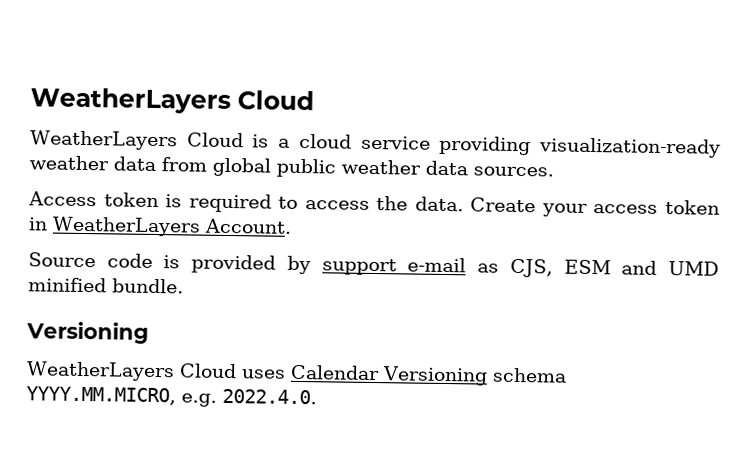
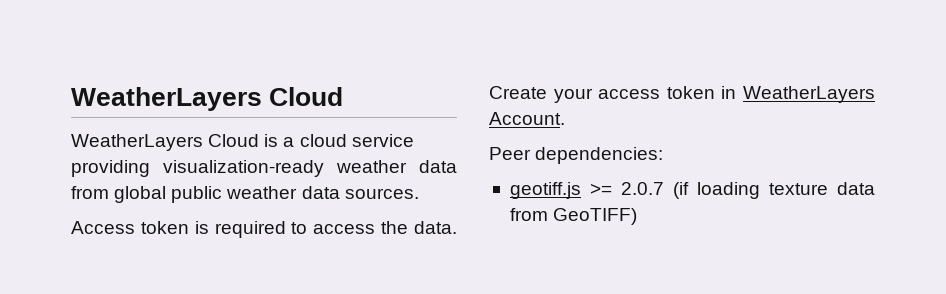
- Source code is provided by support e-mail as CJS, ESM and UMD minified bundle.
- Versioning
- WeatherLayers Cloud uses Calendar Versioning schema YYYY.MM.MICRO, e.g. 2022.4.0.
+ Peer dependencies:
+ geotiff.js >= 2.0.7 (if loading texture data from GeoTIFF)

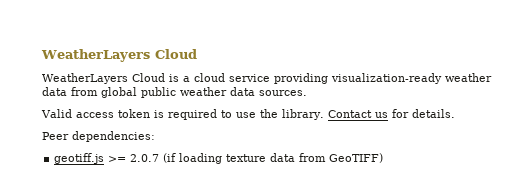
- Access token is required to access the data. Create your access token in WeatherLayers Account.
+ Valid access token is required to use the library. Contact us for details.

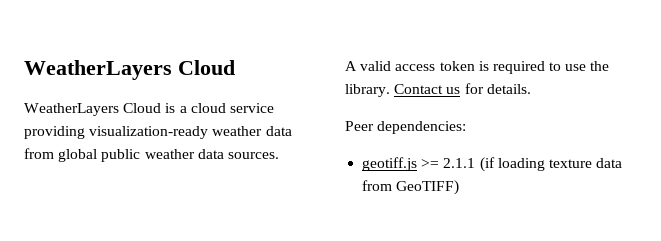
- Valid access token is required to use the library.
+ A valid access token is required to use the library.
- geotiff.js >= 2.0.7 (if loading texture data from GeoTIFF)
+ geotiff.js >= 2.1.1 (if loading texture data from GeoTIFF)

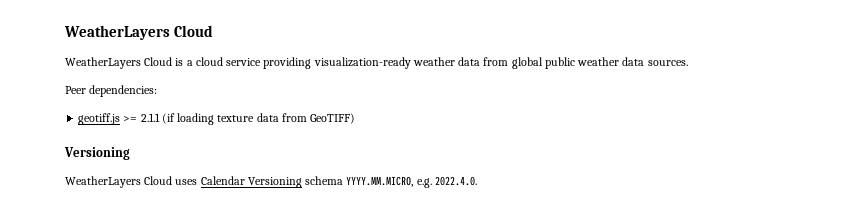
- A valid access token is required to use the library. Contact us for details.
  geotiff.js >= 2.1.1 (if loading texture data from GeoTIFF)
+ Versioning
+ WeatherLayers Cloud uses Calendar Versioning schema YYYY.MM.MICRO, e.g. 2022.4.0.

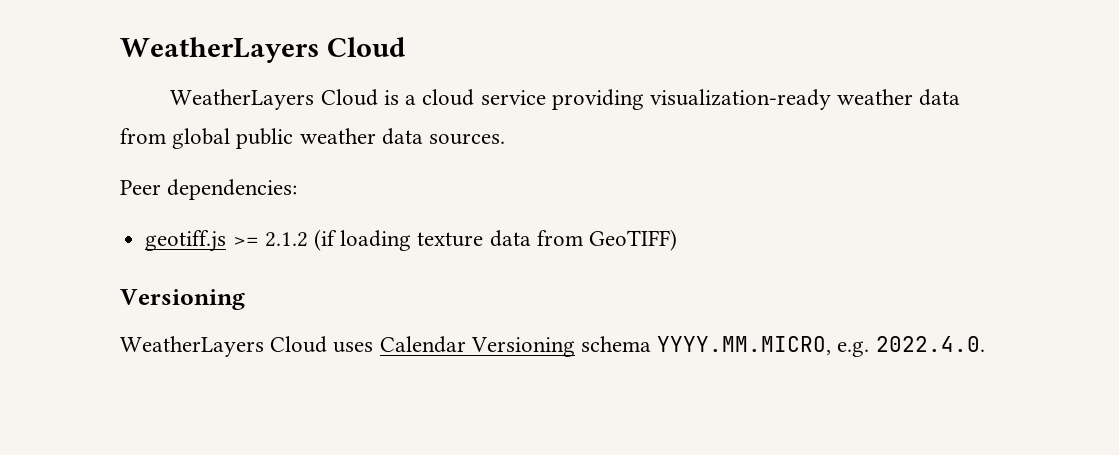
- geotiff.js >= 2.1.1 (if loading texture data from GeoTIFF)
+ geotiff.js >= 2.1.2 (if loading texture data from GeoTIFF)

